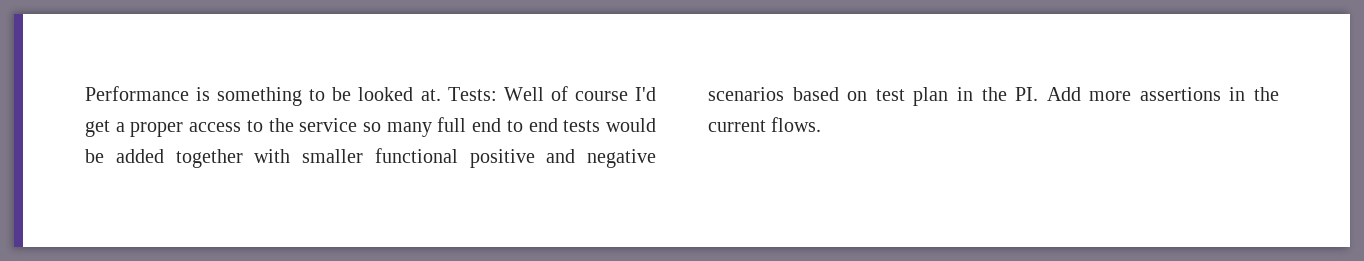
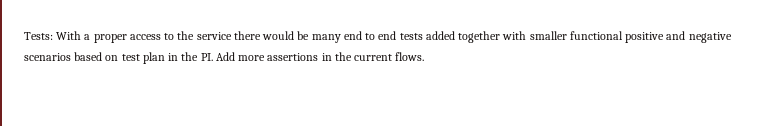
- Performance is something to be looked at. Tests: Well of course I'd get a proper access to the service so many full end to end tests would be added together with smaller functional positive and negative scenarios based on test plan in the PI. Add more assertions in the current flows.
+ Tests: With a proper access to the service there would be many end to end tests added together with smaller functional positive and negative scenarios based on test plan in the PI. Add more assertions in the current flows.

